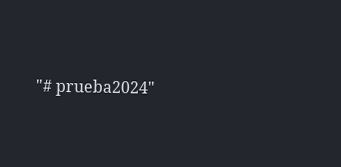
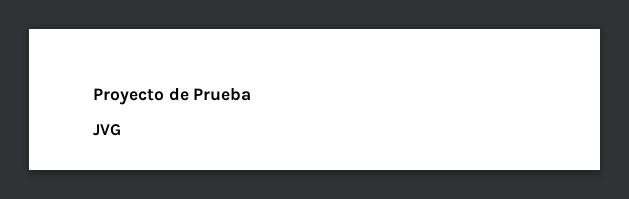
- "# prueba2024"
+ Proyecto de Prueba
+ JVG

